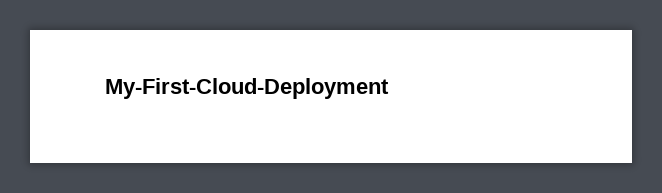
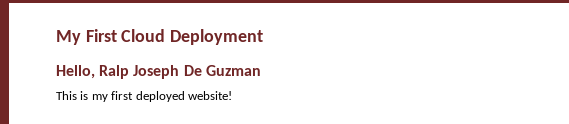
- My-First-Cloud-Deployment
+ My First Cloud Deployment
+ Hello, Ralp Joseph De Guzman
+ This is my first deployed website!

